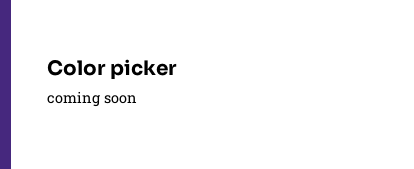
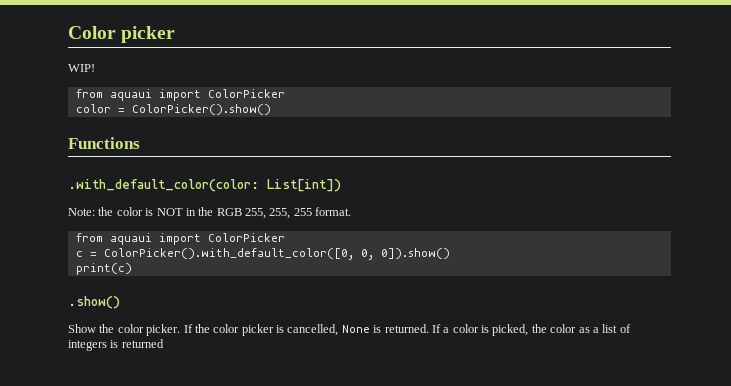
- coming soon
+ WIP!
+ from aquaui import ColorPicker
+ color = ColorPicker().show()
+ Functions
+ .with_default_color(color: List[int])
+ Note: the color is NOT in the RGB 255, 255, 255 format.
+ from aquaui import ColorPicker
+ c = ColorPicker().with_default_color([0, 0, 0]).show()
+ print(c)
+ .show()
+ Show the color picker. If the color picker is cancelled, None is returned. If a color is picked, the color as a list of integers is returned

